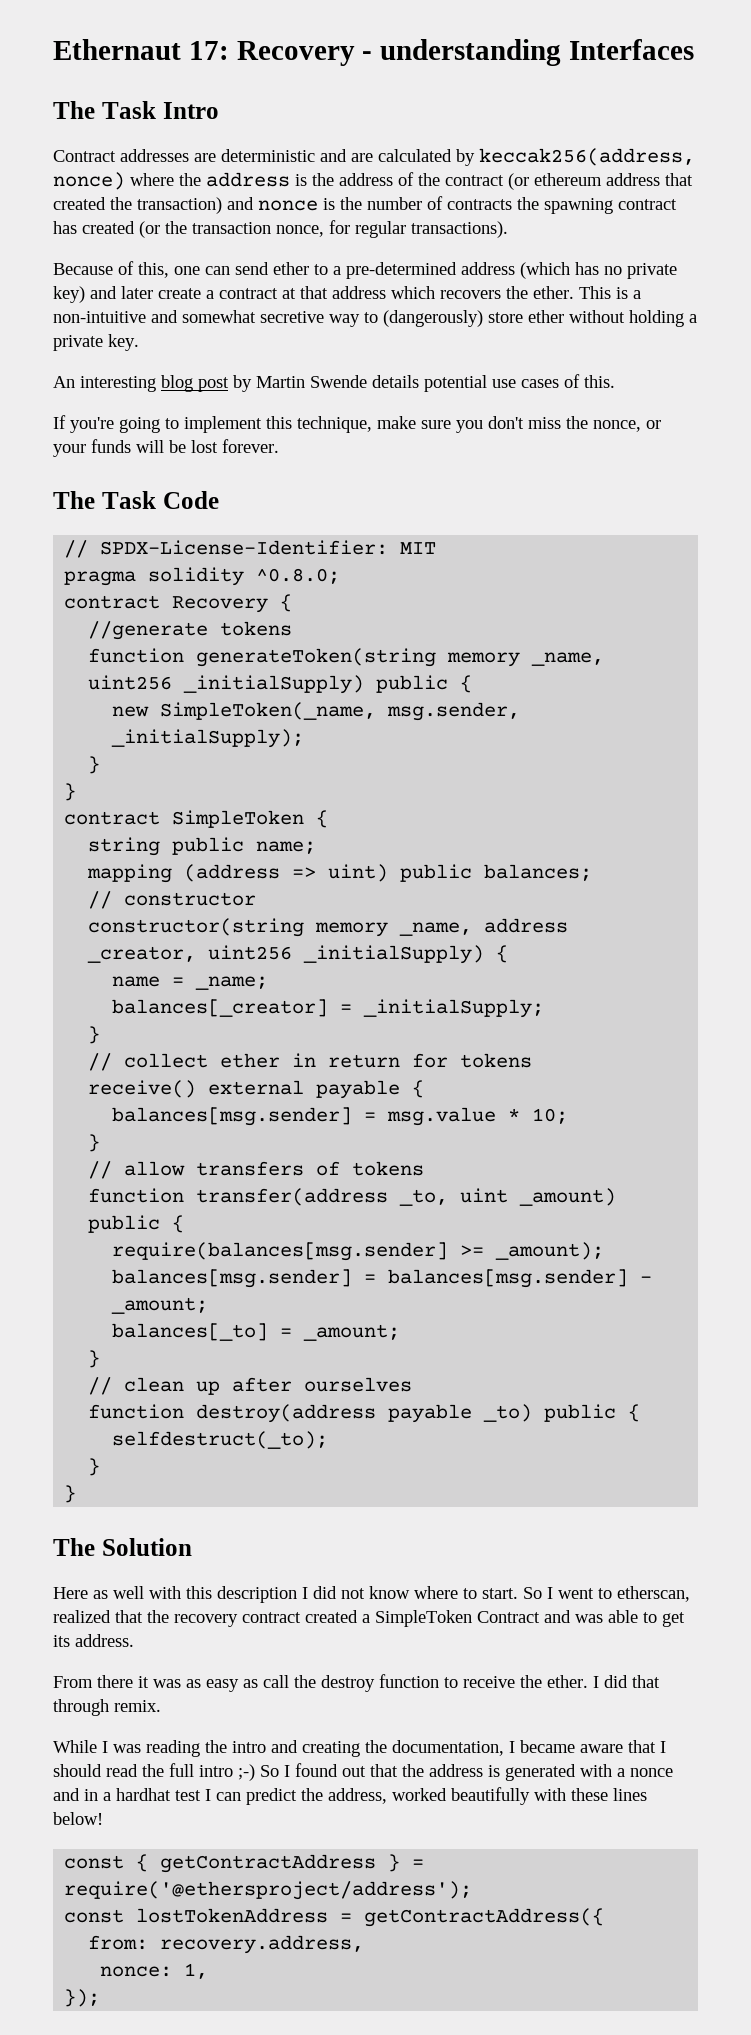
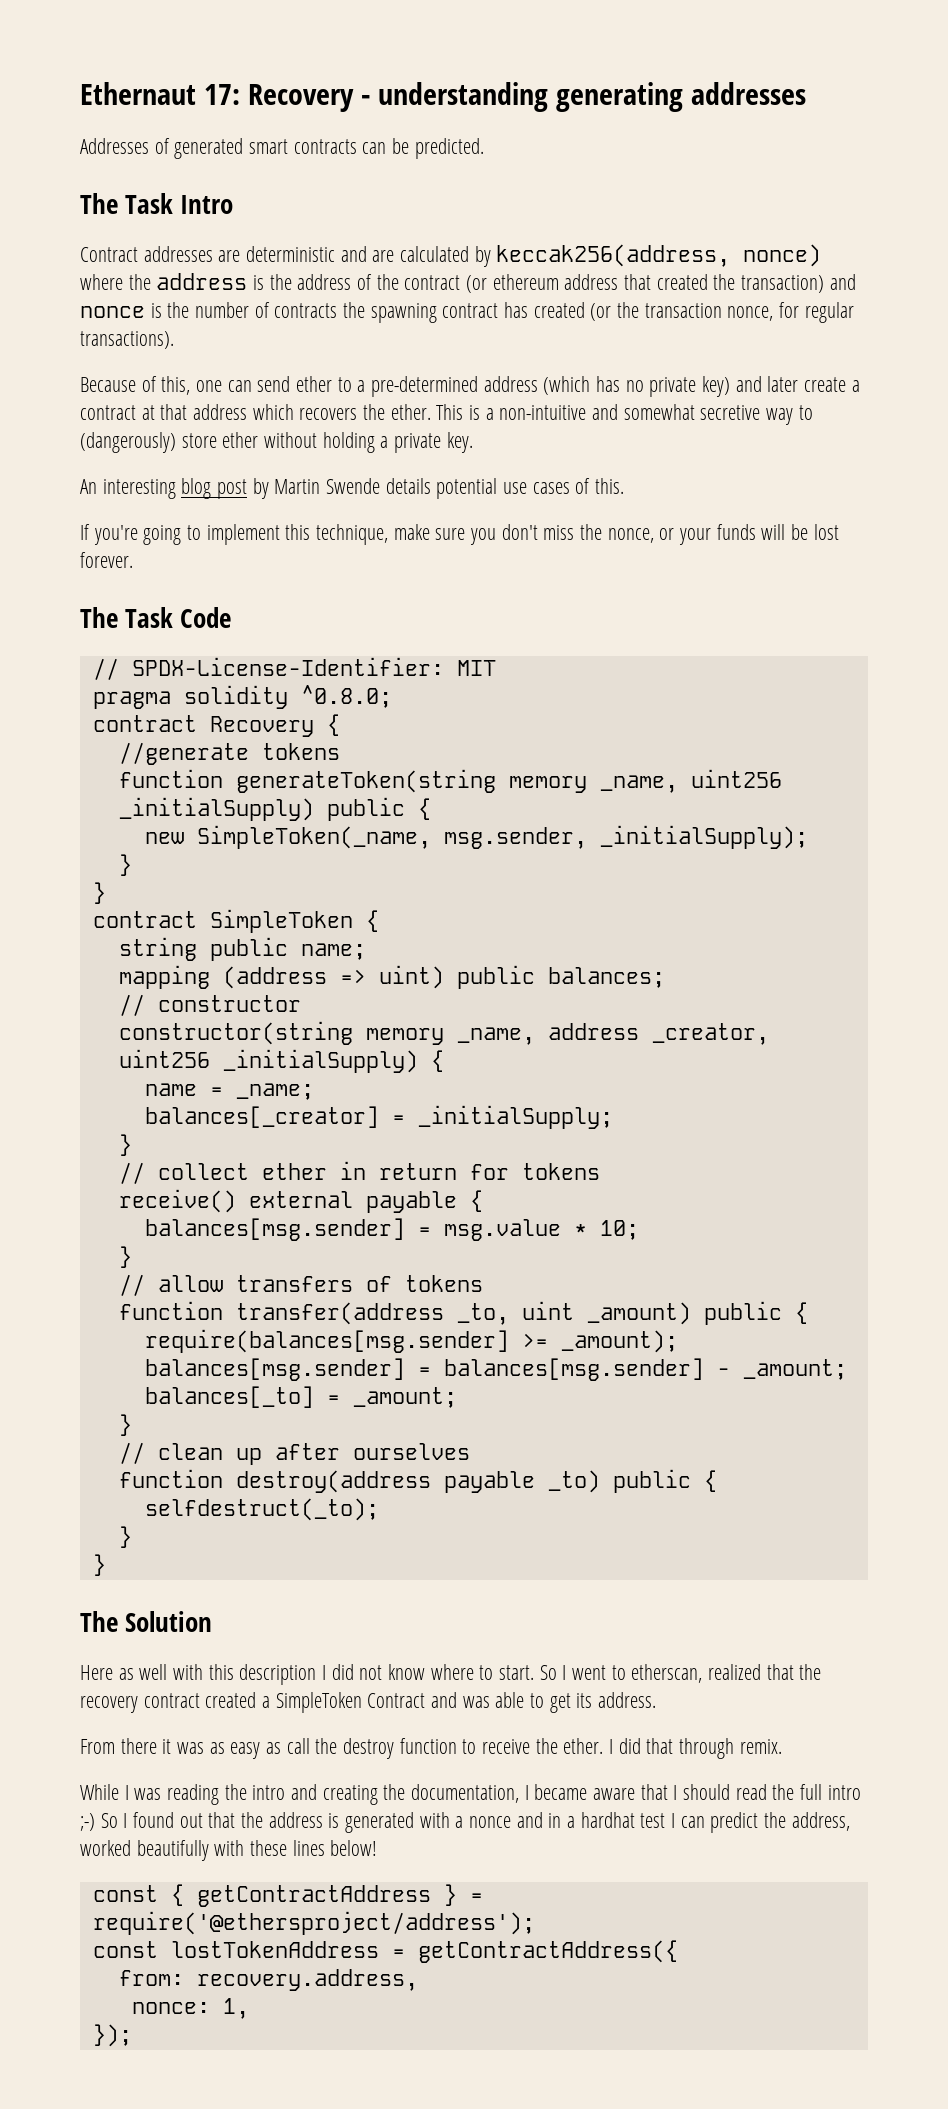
- Ethernaut 17: Recovery - understanding Interfaces
+ Ethernaut 17: Recovery - understanding generating addresses
+ Addresses of generated smart contracts can be predicted.

